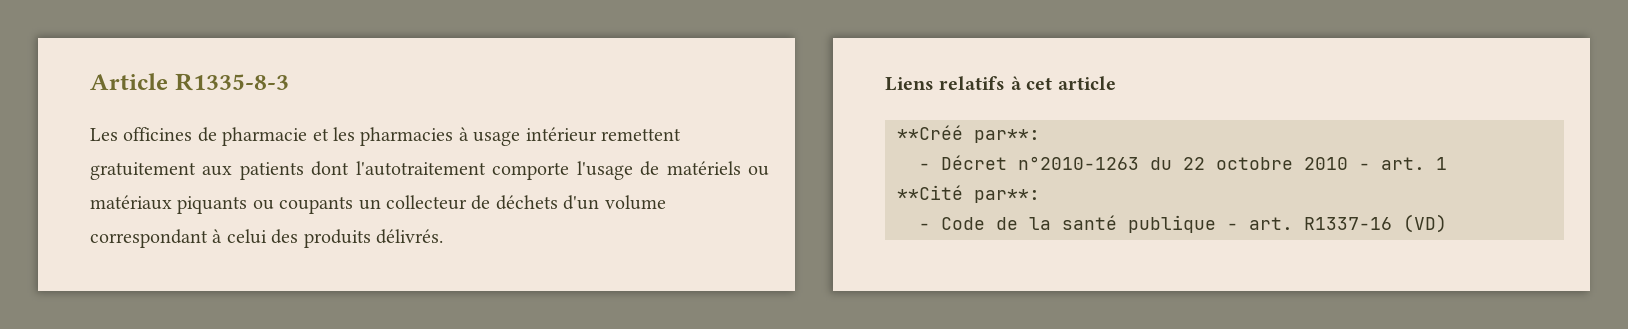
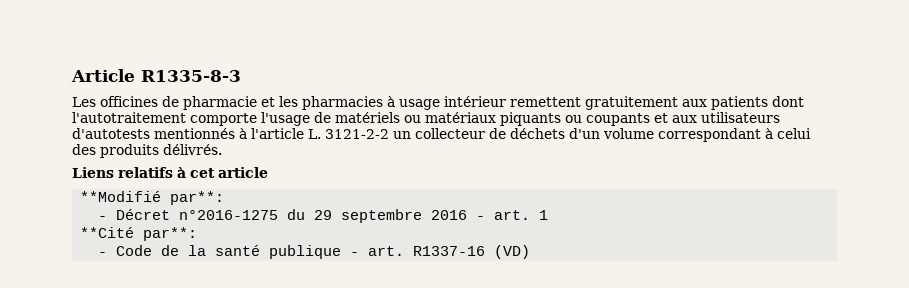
- Les officines de pharmacie et les pharmacies à usage intérieur remettent gratuitement aux patients dont l'autotraitement comporte l'usage de matériels ou matériaux piquants ou coupants un collecteur de déchets d'un volume correspondant à celui des produits délivrés.
+ Les officines de pharmacie et les pharmacies à usage intérieur remettent gratuitement aux patients dont l'autotraitement comporte l'usage de matériels ou matériaux piquants ou coupants et aux utilisateurs d'autotests mentionnés à l'article L. 3121-2-2 un collecteur de déchets d'un volume correspondant à celui des produits délivrés.
- **Créé par**:
+ **Modifié par**:
- - Décret n°2010-1263 du 22 octobre 2010 - art. 1
+ - Décret n°2016-1275 du 29 septembre 2016 - art. 1

